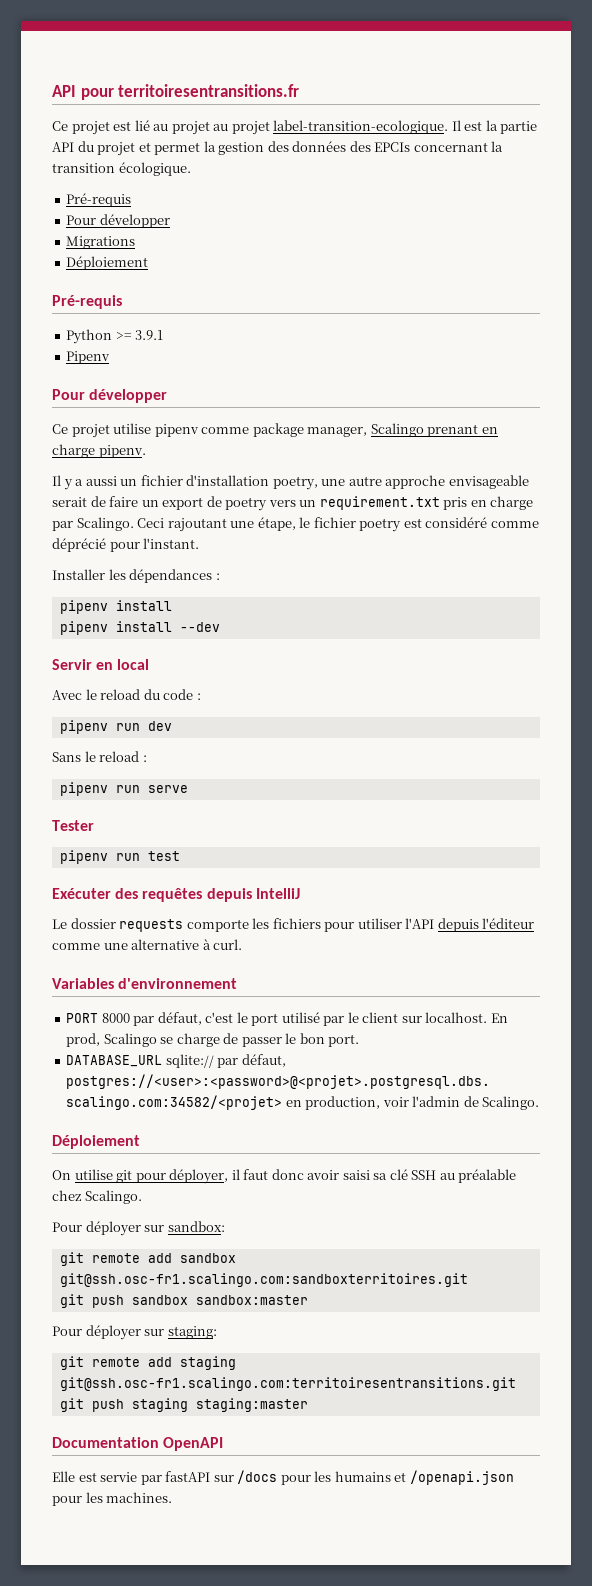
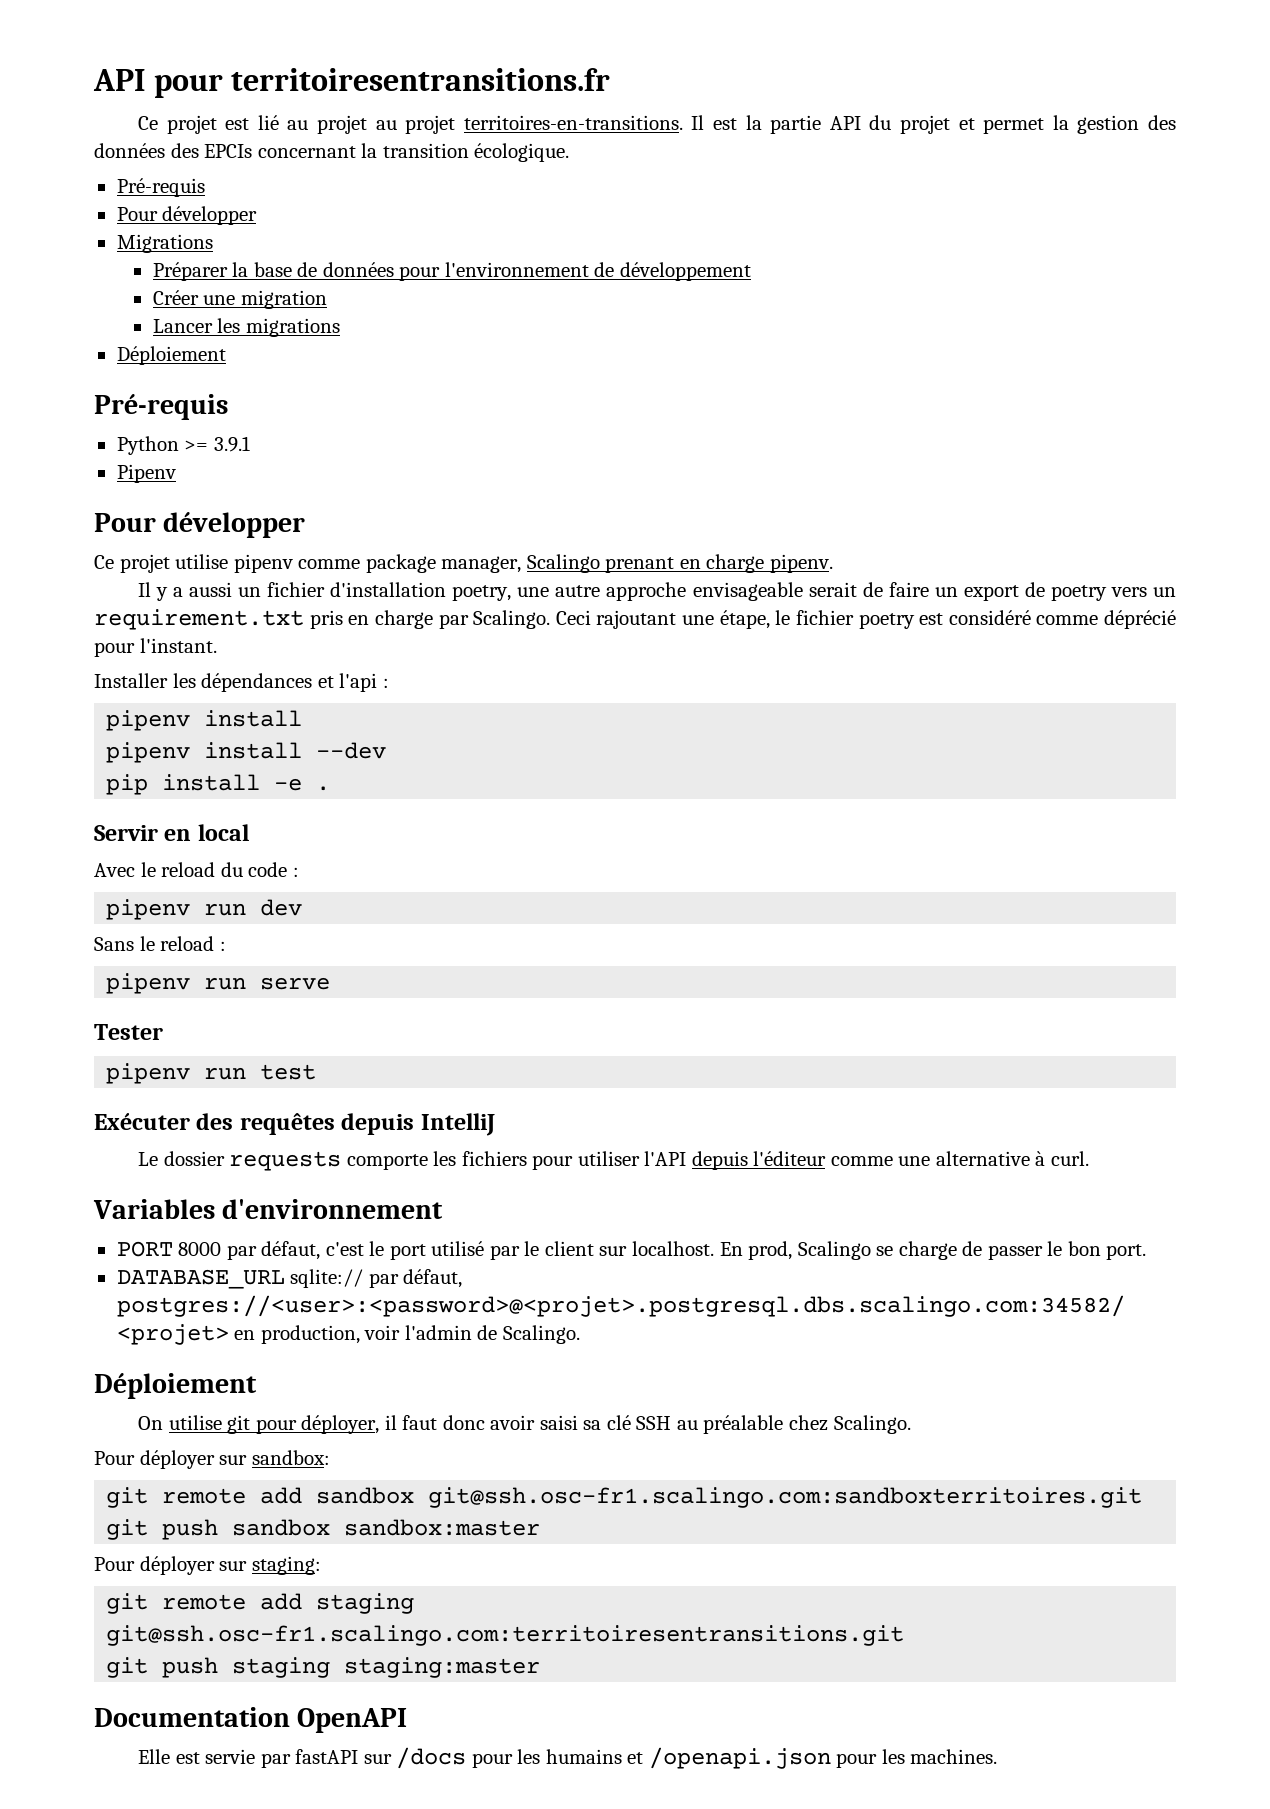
- Ce projet est lié au projet au projet label-transition-ecologique.
+ Ce projet est lié au projet au projet territoires-en-transitions.
+ Préparer la base de données pour l'environnement de développement
+ Créer une migration
+ Lancer les migrations
- Installer les dépendances :
+ Installer les dépendances et l'api :
+ pip install -e .

